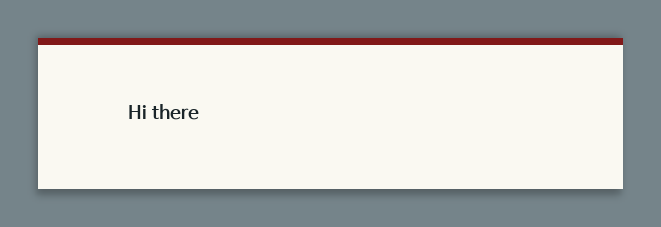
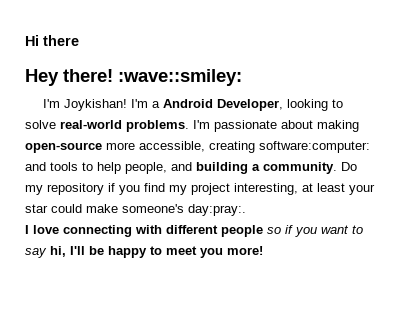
+ Hey there! :wave::smiley:
+ I'm Joykishan! I'm a Android Developer, looking to solve real-world problems. I'm passionate about making open-source more accessible, creating software:computer: and tools to help people, and building a community. Do my repository if you find my project interesting, at least your star could make someone's day:pray:.
+ I love connecting with different people so if you want to say hi, I'll be happy to meet you more!

